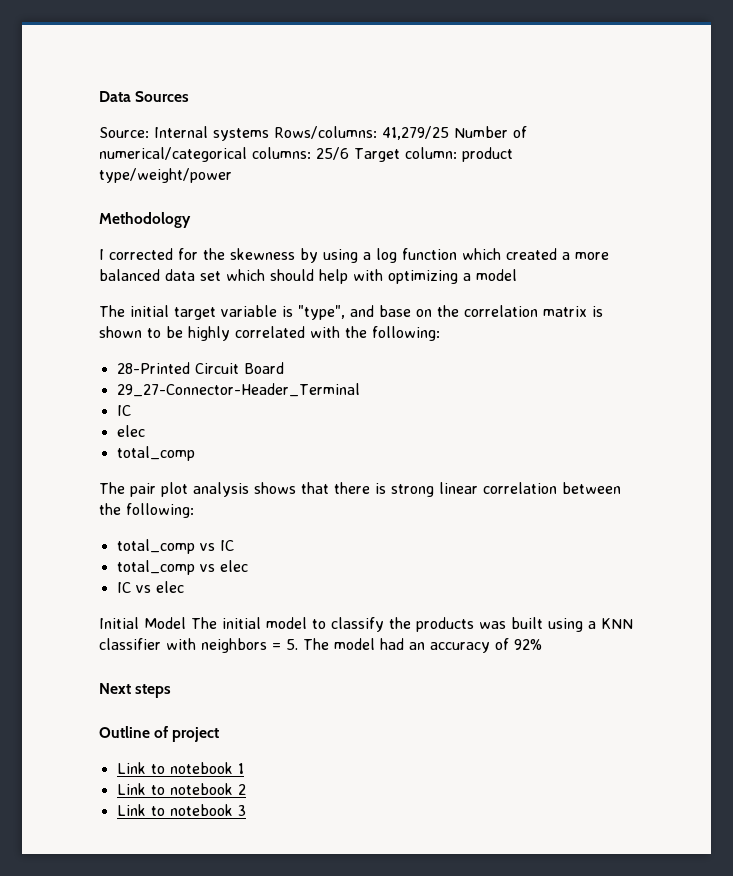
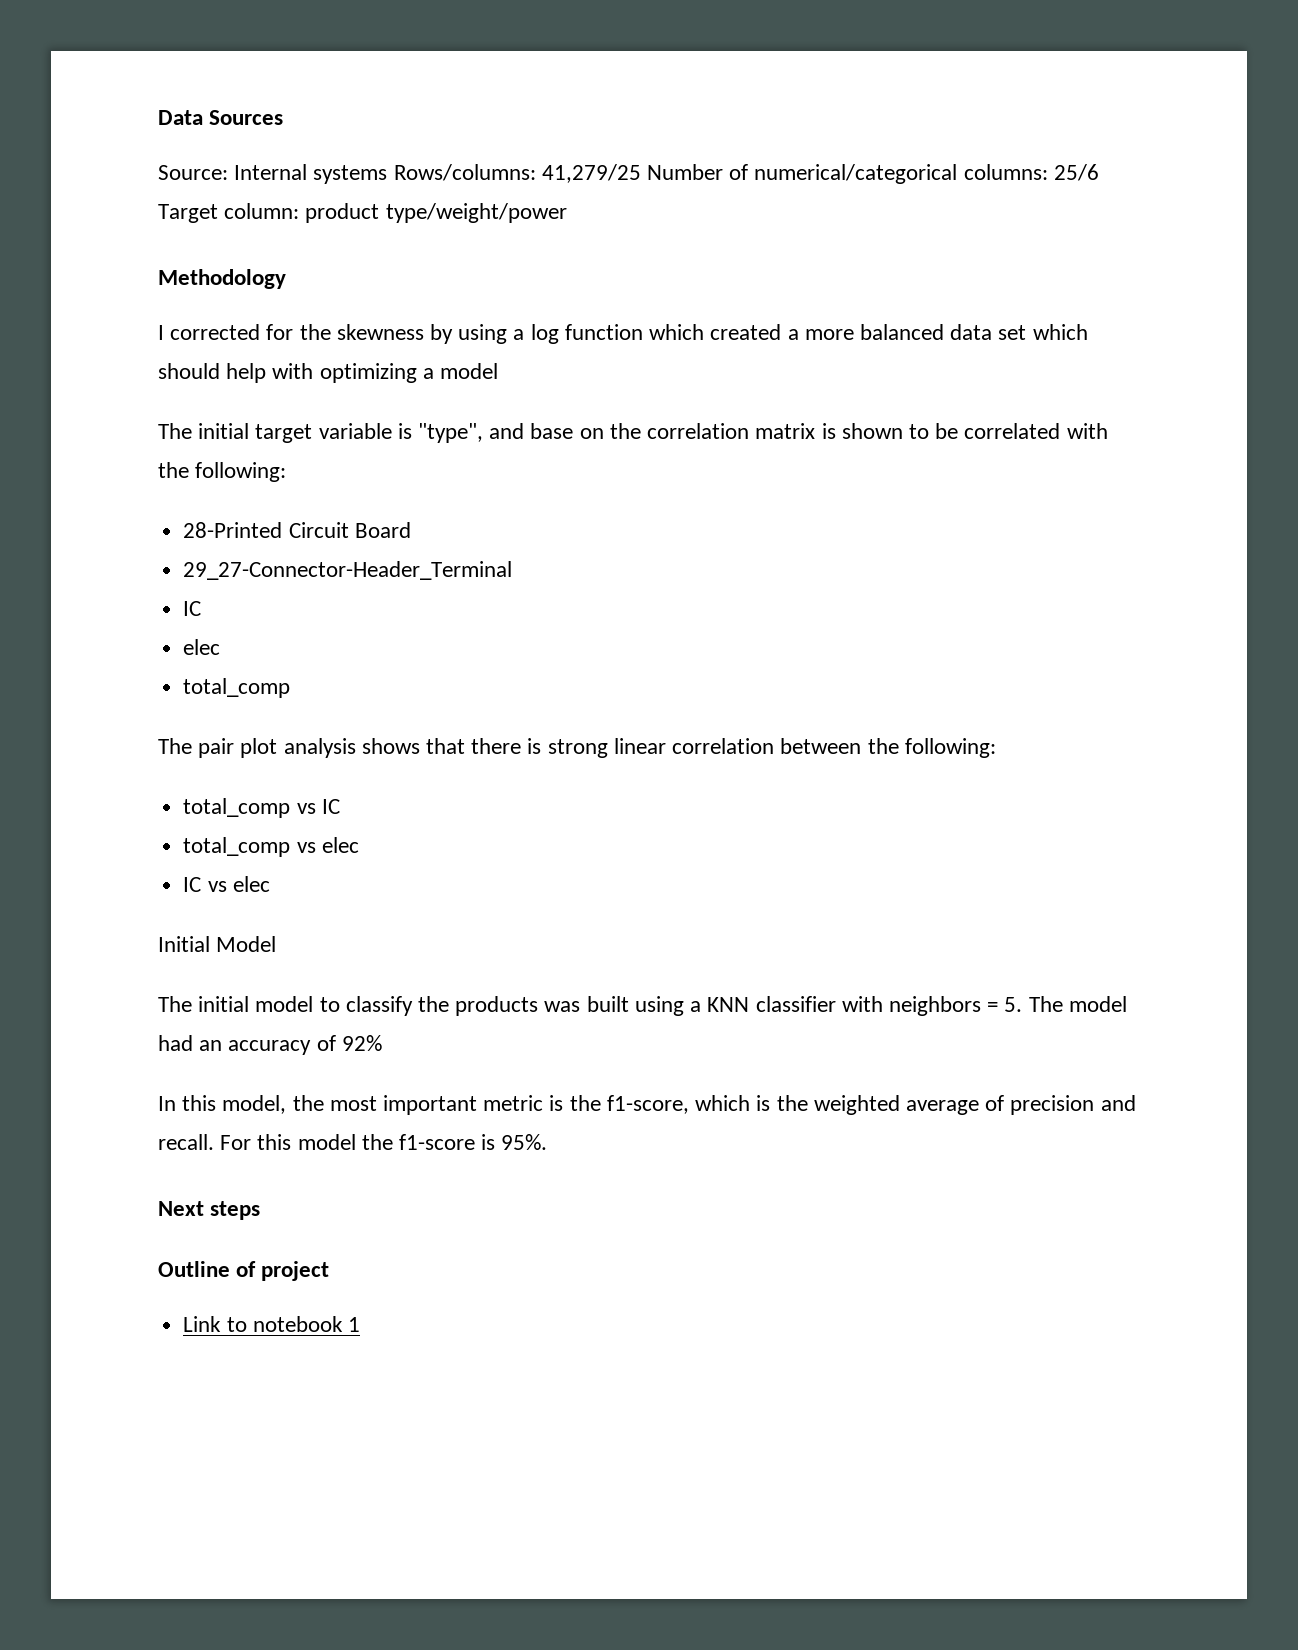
- The initial target variable is "type", and base on the correlation matrix is shown to be highly correlated with the following:
+ The initial target variable is "type", and base on the correlation matrix is shown to be correlated with the following:
- Initial Model The initial model to classify the products was built using a KNN classifier with neighbors = 5. The model had an accuracy of 92%
+ Initial Model
+ The initial model to classify the products was built using a KNN classifier with neighbors = 5. The model had an accuracy of 92%
+ In this model, the most important metric is the f1-score, which is the weighted average of precision and recall. For this model the f1-score is 95%.
- Link to notebook 2
- Link to notebook 3

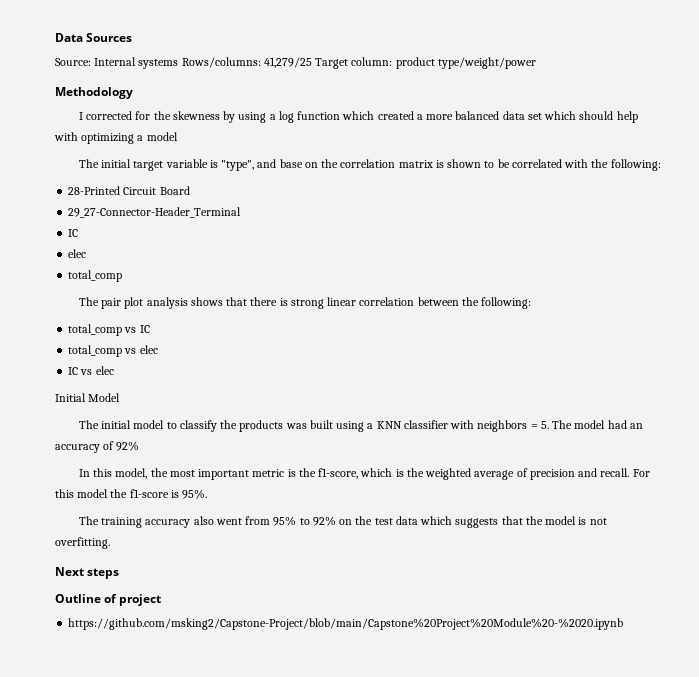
- Source: Internal systems Rows/columns: 41,279/25 Number of numerical/categorical columns: 25/6 Target column: product type/weight/power
+ Source: Internal systems Rows/columns: 41,279/25 Target column: product type/weight/power
+ The training accuracy also went from 95% to 92% on the test data which suggests that the model is not overfitting.
- Link to notebook 1
+ https://github.com/msking2/Capstone-Project/blob/main/Capstone%20Project%20Module%20-%2020.ipynb

